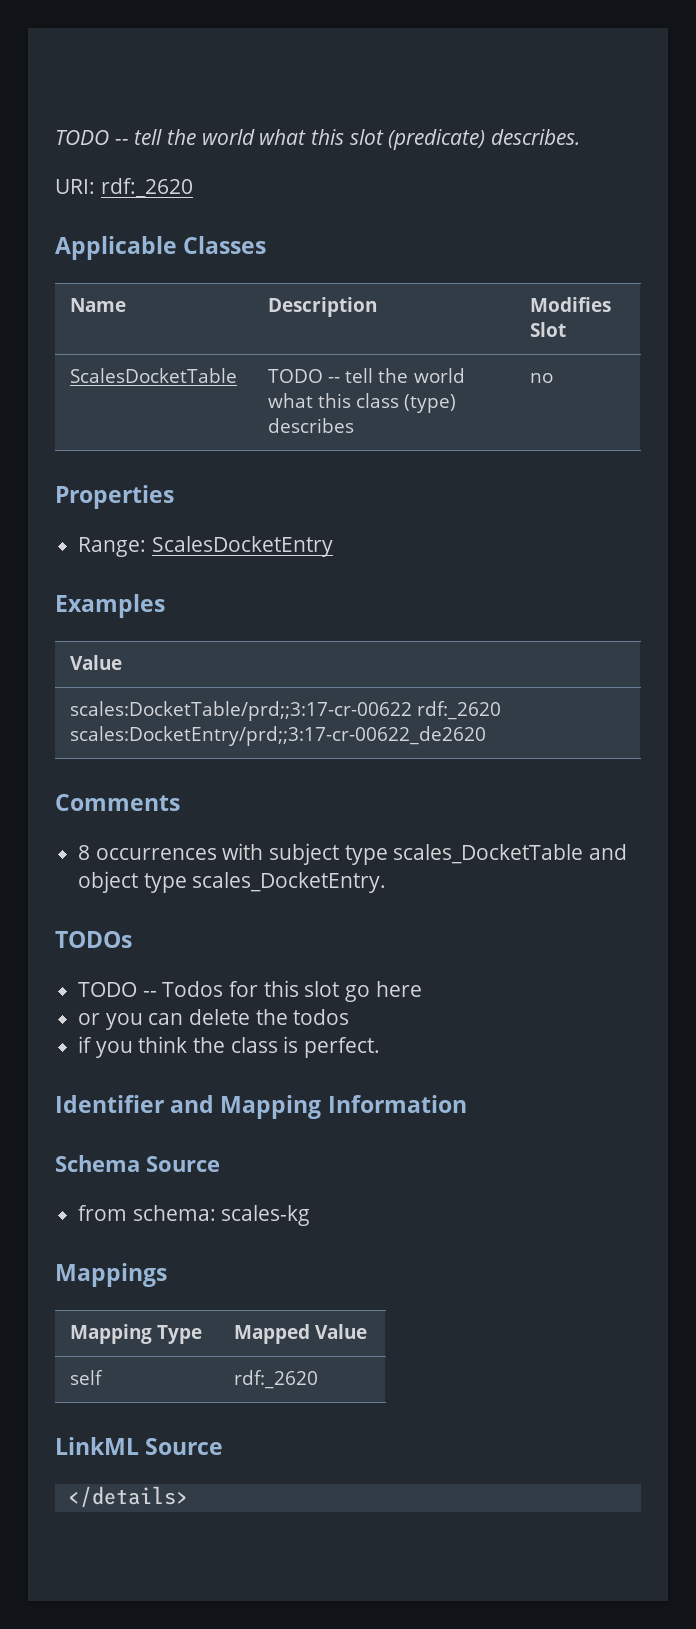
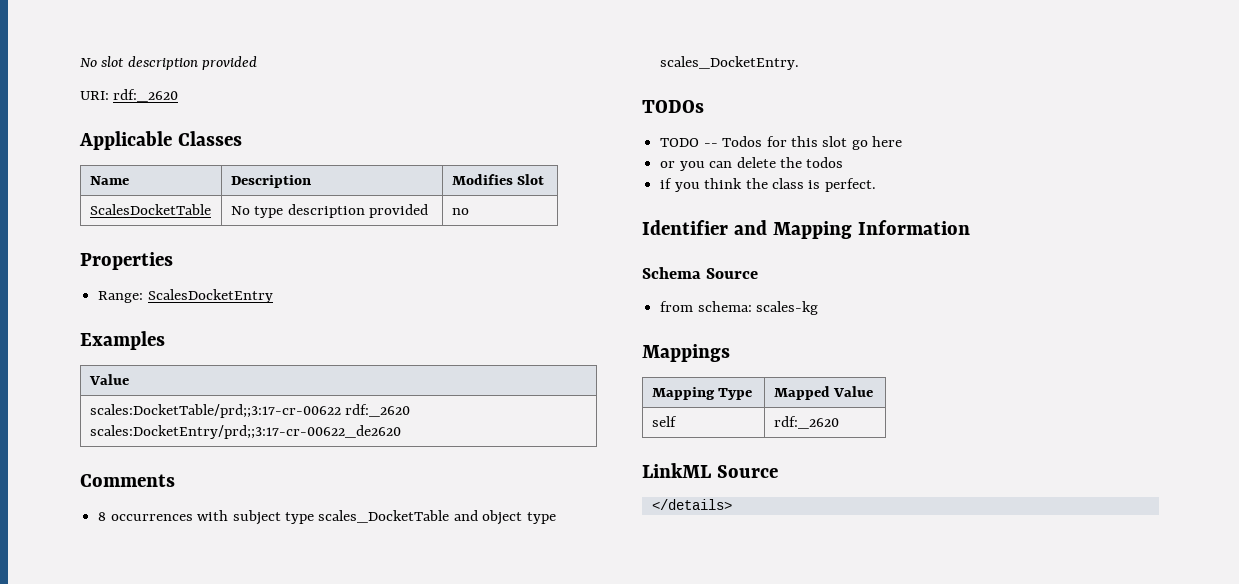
- TODO -- tell the world what this slot (predicate) describes.
+ No slot description provided
- ScalesDocketTable | TODO -- tell the world what this class (type) describes | no
+ ScalesDocketTable | No type description provided | no

